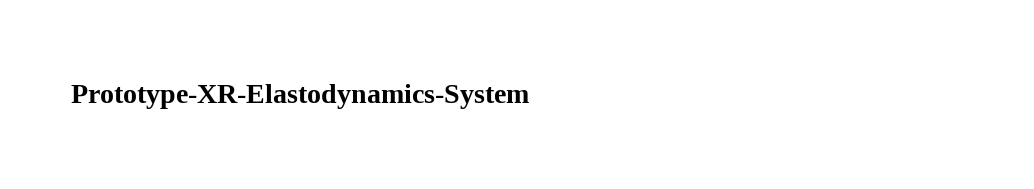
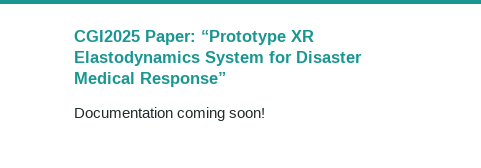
- Prototype-XR-Elastodynamics-System
+ CGI2025 Paper: “Prototype XR Elastodynamics System for Disaster Medical Response”
+ Documentation coming soon!

